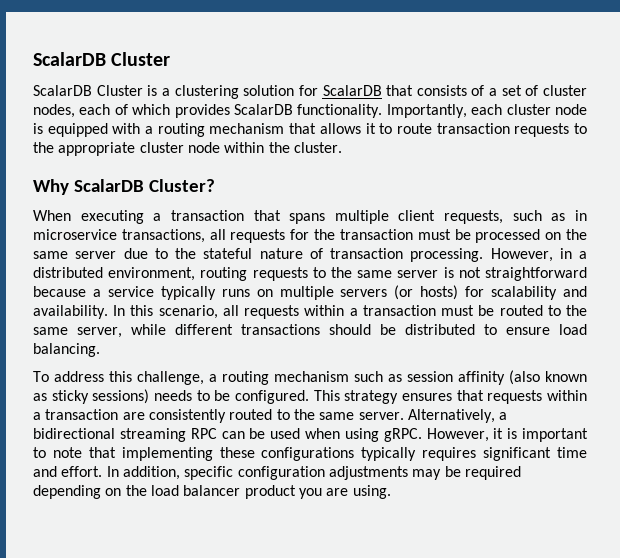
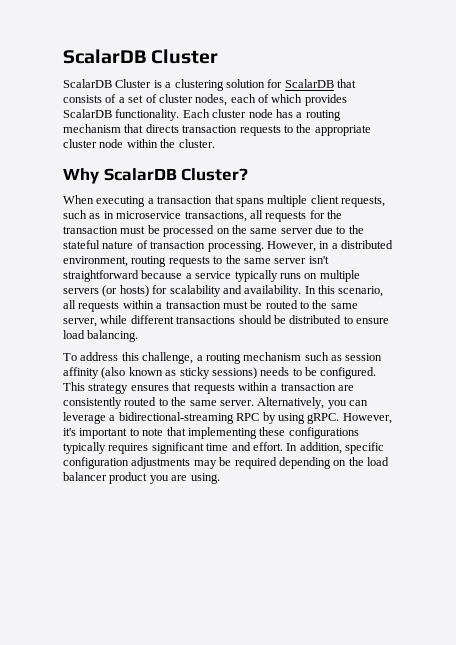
- Importantly, each cluster node is equipped with a routing mechanism that allows it to route transaction requests to the appropriate cluster node within the cluster.
+ Each cluster node has a routing mechanism that directs transaction requests to the appropriate cluster node within the cluster.
- However, in a distributed environment, routing requests to the same server is not straightforward because a service typically runs on multiple servers (or hosts) for scalability and availability.
+ However, in a distributed environment, routing requests to the same server isn't straightforward because a service typically runs on multiple servers (or hosts) for scalability and availability.
- Alternatively, a bidirectional streaming RPC can be used when using gRPC.
+ Alternatively, you can leverage a bidirectional-streaming RPC by using gRPC.
- However, it is important to note that implementing these configurations typically requires significant time and effort.
+ However, it's important to note that implementing these configurations typically requires significant time and effort.

